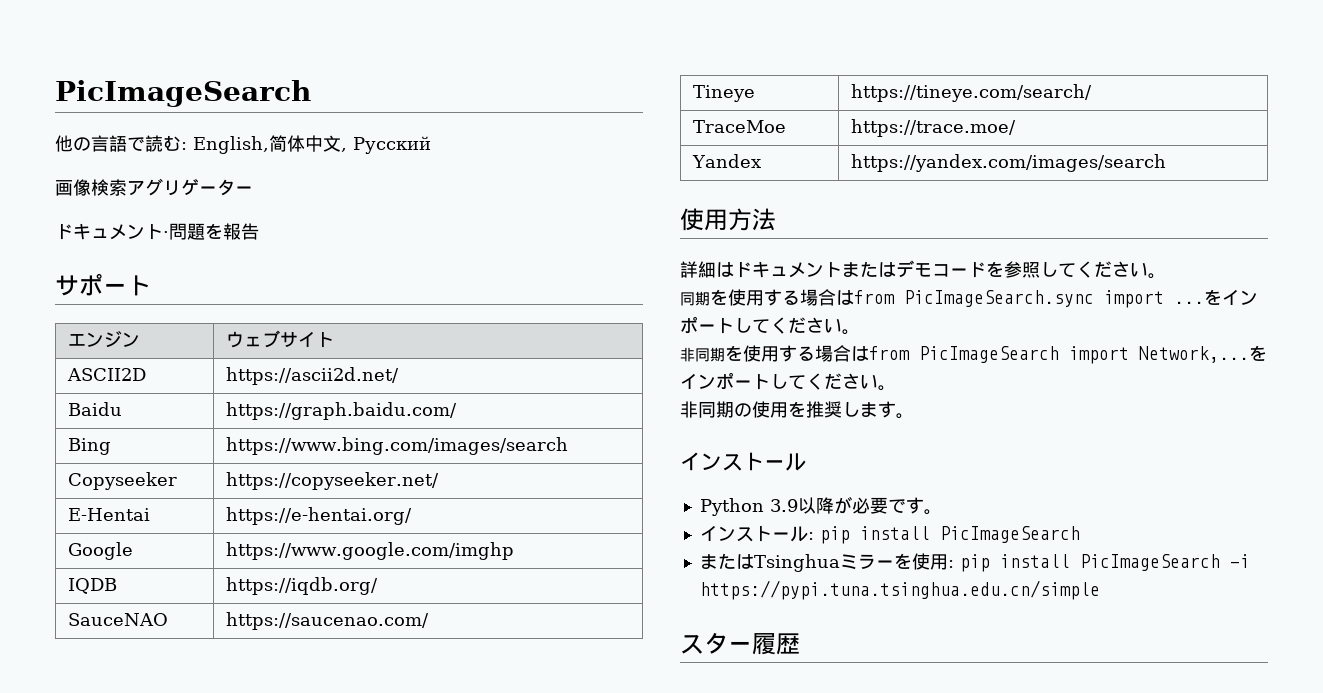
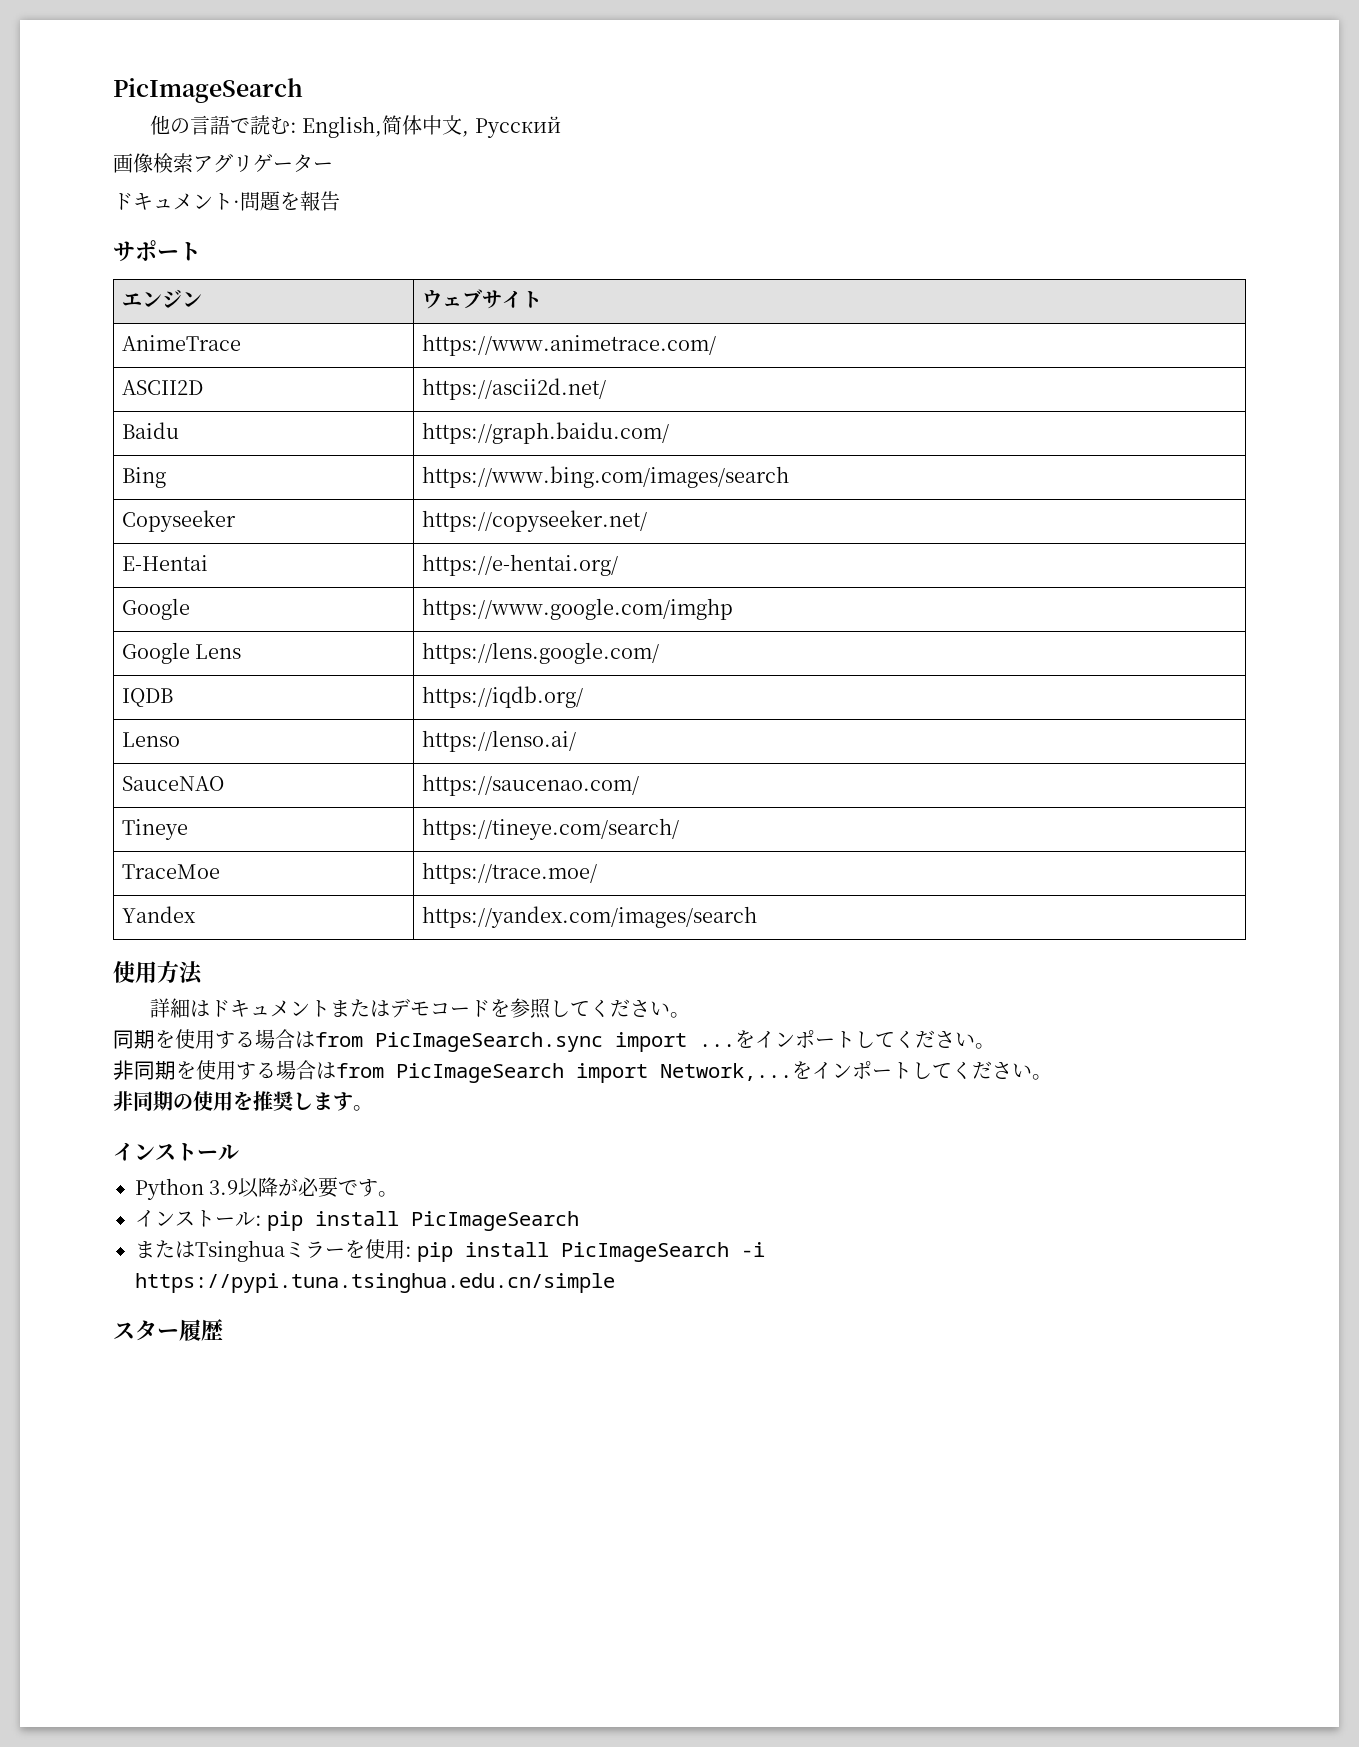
+ AnimeTrace | https://www.animetrace.com/
+ Google Lens | https://lens.google.com/
+ Lenso | https://lenso.ai/

